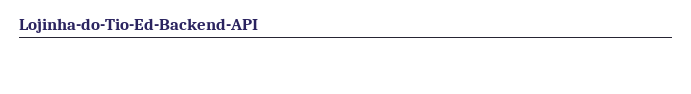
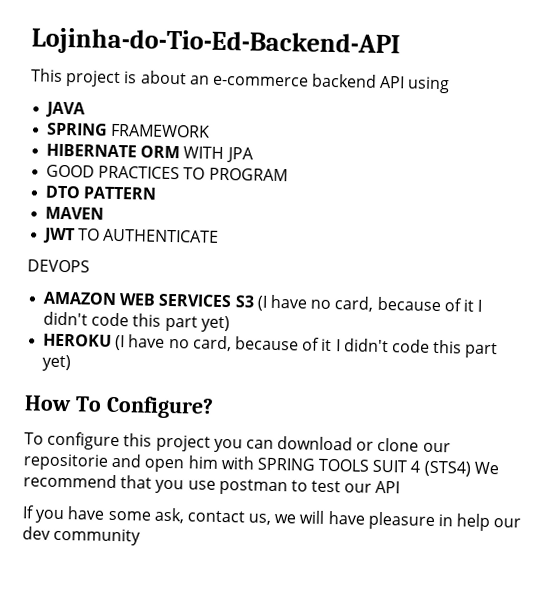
+ This project is about an e-commerce backend API using
+ JAVA
+ SPRING FRAMEWORK
+ HIBERNATE ORM WITH JPA
+ GOOD PRACTICES TO PROGRAM
+ DTO PATTERN
+ MAVEN
+ JWT TO AUTHENTICATE
+ DEVOPS
+ AMAZON WEB SERVICES S3 (I have no card, because of it I didn't code this part yet)
+ HEROKU (I have no card, because of it I didn't code this part yet)
+ How To Configure?
+ To configure this project you can download or clone our repositorie and open him with SPRING TOOLS SUIT 4 (STS4) We recommend that you use postman to test our API
+ If you have some ask, contact us, we will have pleasure in help our dev community

